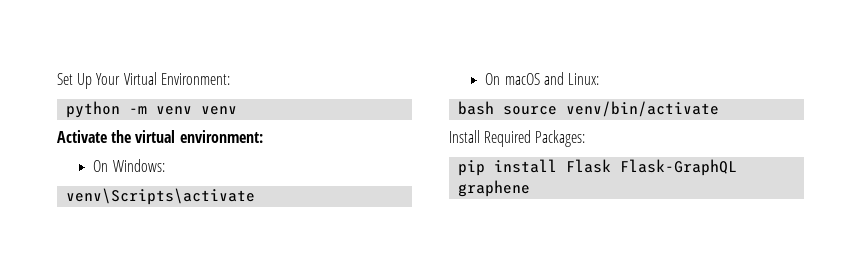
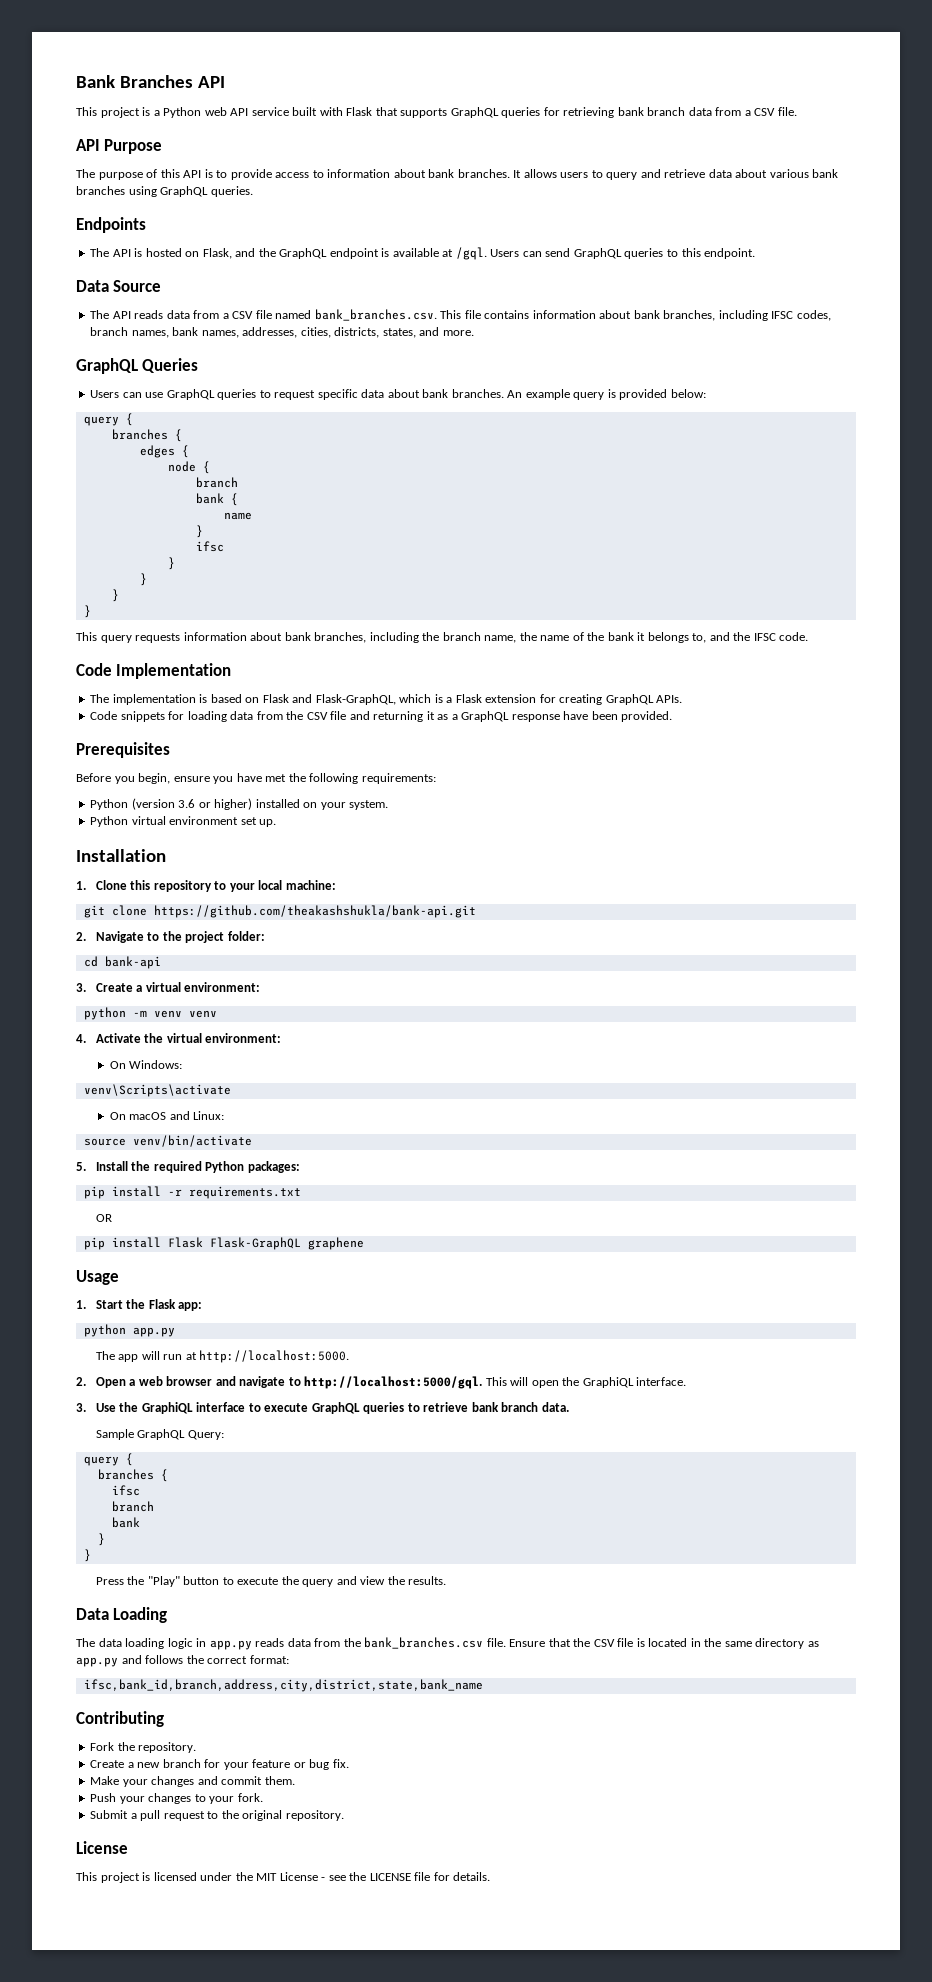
- Set Up Your Virtual Environment:
+ Bank Branches API
+ This project is a Python web API service built with Flask that supports GraphQL queries for retrieving bank branch data from a CSV file.
+ API Purpose
+ The purpose of this API is to provide access to information about bank branches. It allows users to query and retrieve data about various bank branches using GraphQL queries.
+ Endpoints
+ The API is hosted on Flask, and the GraphQL endpoint is available at /gql. Users can send GraphQL queries to this endpoint.
+ Data Source
+ The API reads data from a CSV file named bank_branches.csv. This file contains information about bank branches, including IFSC codes, branch names, bank names, addresses, cities, districts, states, and more.
+ GraphQL Queries
+ Users can use GraphQL queries to request specific data about bank branches. An example query is provided below:
+ query {
+ branches {
+ edges {
+ node {
+ branch
+ bank {
+ name
+ }
+ ifsc
+ }
+ }
+ }
+ }
+ This query requests information about bank branches, including the branch name, the name of the bank it belongs to, and the IFSC code.
+ Code Implementation
+ The implementation is based on Flask and Flask-GraphQL, which is a Flask extension for creating GraphQL APIs.
+ Code snippets for loading data from the CSV file and returning it as a GraphQL response have been provided.
+ Prerequisites
+ Before you begin, ensure you have met the following requirements:
+ Python (version 3.6 or higher) installed on your system.
+ Python virtual environment set up.
+ Installation
+ 1. Clone this repository to your local machine:
+ git clone https://github.com/theakashshukla/bank-api.git
+ 2. Navigate to the project folder:
+ cd bank-api
+ 3. Create a virtual environment:
- Activate the virtual environment:
+ 4. Activate the virtual environment:
- bash source venv/bin/activate
+ source venv/bin/activate
- Install Required Packages:
+ 5. Install the required Python packages:
+ pip install -r requirements.txt
+ OR
+ Usage
+ 1. Start the Flask app:
+ python app.py
+ The app will run at http://localhost:5000.
+ 2. Open a web browser and navigate to http://localhost:5000/gql. This will open the GraphiQL interface.
+ 3. Use the GraphiQL interface to execute GraphQL queries to retrieve bank branch data.
+ Sample GraphQL Query:
+ query {
+ branches {
+ ifsc
+ branch
+ bank
+ }
+ }
+ Press the "Play" button to execute the query and view the results.
+ Data Loading
+ The data loading logic in app.py reads data from the bank_branches.csv file. Ensure that the CSV file is located in the same directory as app.py and follows the correct format:
+ ifsc,bank_id,branch,address,city,district,state,bank_name
+ Contributing
+ Fork the repository.
+ Create a new branch for your feature or bug fix.
+ Make your changes and commit them.
+ Push your changes to your fork.
+ Submit a pull request to the original repository.
+ License
+ This project is licensed under the MIT License - see the LICENSE file for details.

